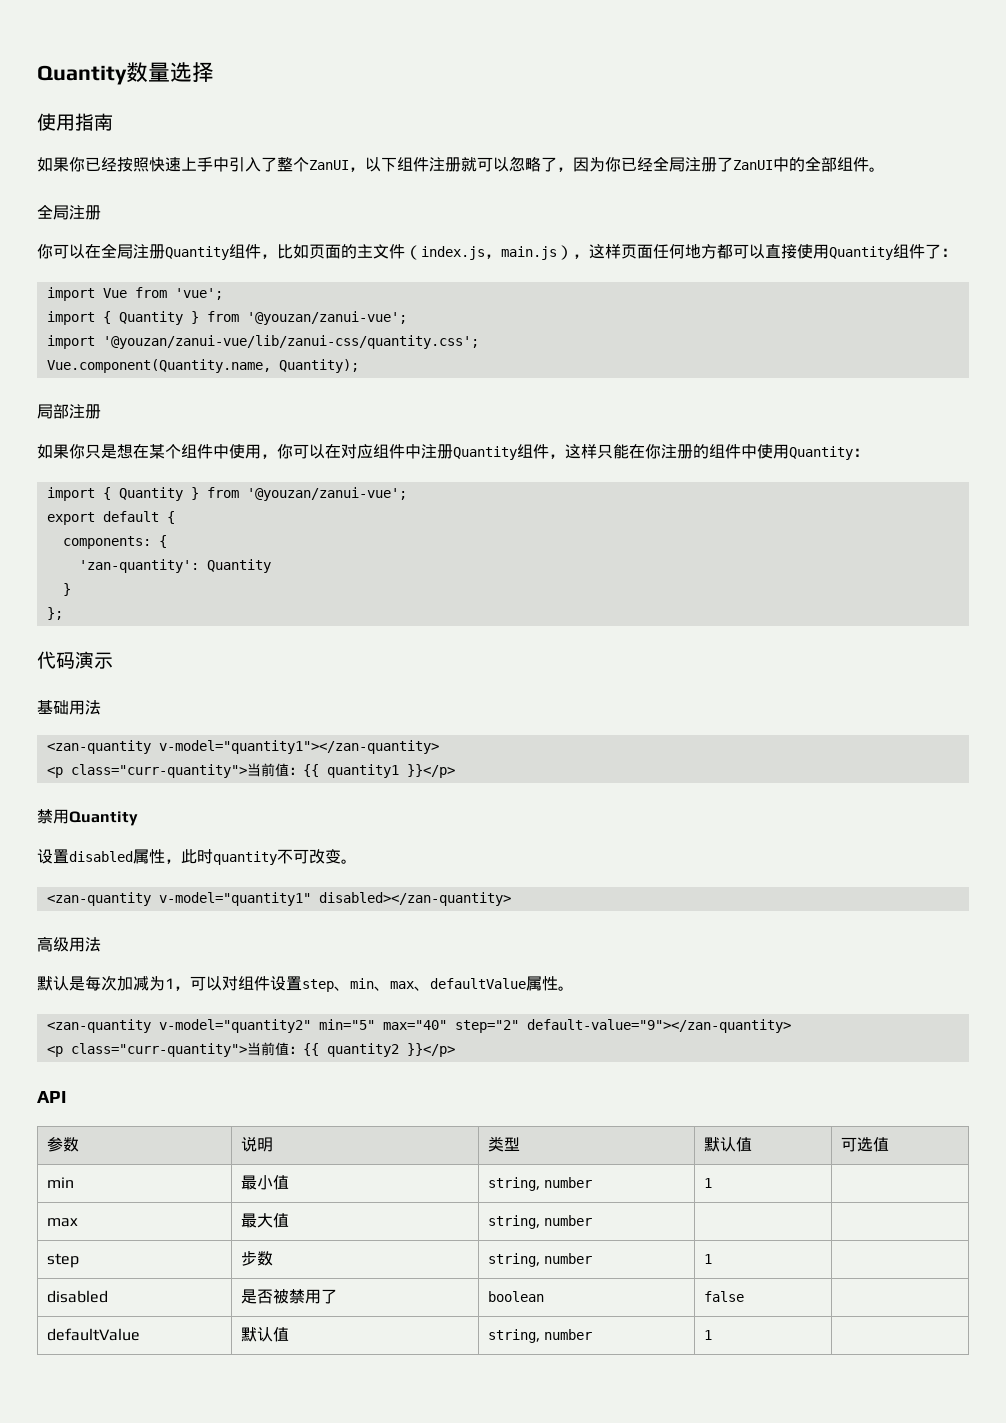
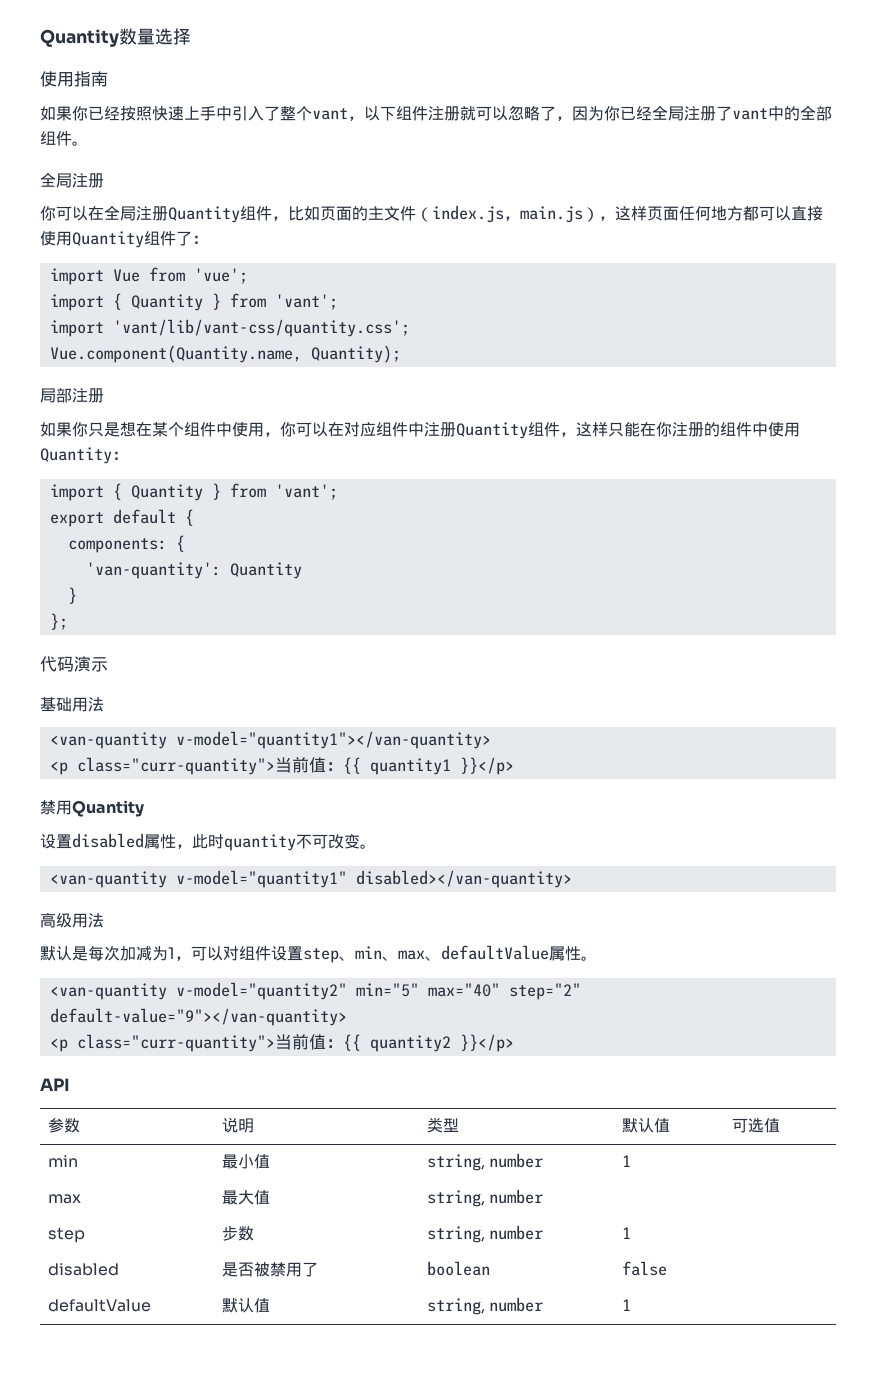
- 如果你已经按照快速上手中引入了整个ZanUI，以下组件注册就可以忽略了，因为你已经全局注册了ZanUI中的全部组件。
+ 如果你已经按照快速上手中引入了整个vant，以下组件注册就可以忽略了，因为你已经全局注册了vant中的全部组件。
  import Vue from 'vue';
- import { Quantity } from '@youzan/zanui-vue';
- import '@youzan/zanui-vue/lib/zanui-css/quantity.css';
+ import { Quantity } from 'vant';
+ import 'vant/lib/vant-css/quantity.css';
  如果你只是想在某个组件中使用，你可以在对应组件中注册Quantity组件，这样只能在你注册的组件中使用Quantity：
- import { Quantity } from '@youzan/zanui-vue';
+ import { Quantity } from 'vant';
- 'zan-quantity': Quantity
+ 'van-quantity': Quantity
- <zan-quantity v-model="quantity1"></zan-quantity>
+ <van-quantity v-model="quantity1"></van-quantity>
- <zan-quantity v-model="quantity1" disabled></zan-quantity>
+ <van-quantity v-model="quantity1" disabled></van-quantity>
- <zan-quantity v-model="quantity2" min="5" max="40" step="2" default-value="9"></zan-quantity>
+ <van-quantity v-model="quantity2" min="5" max="40" step="2" default-value="9"></van-quantity>

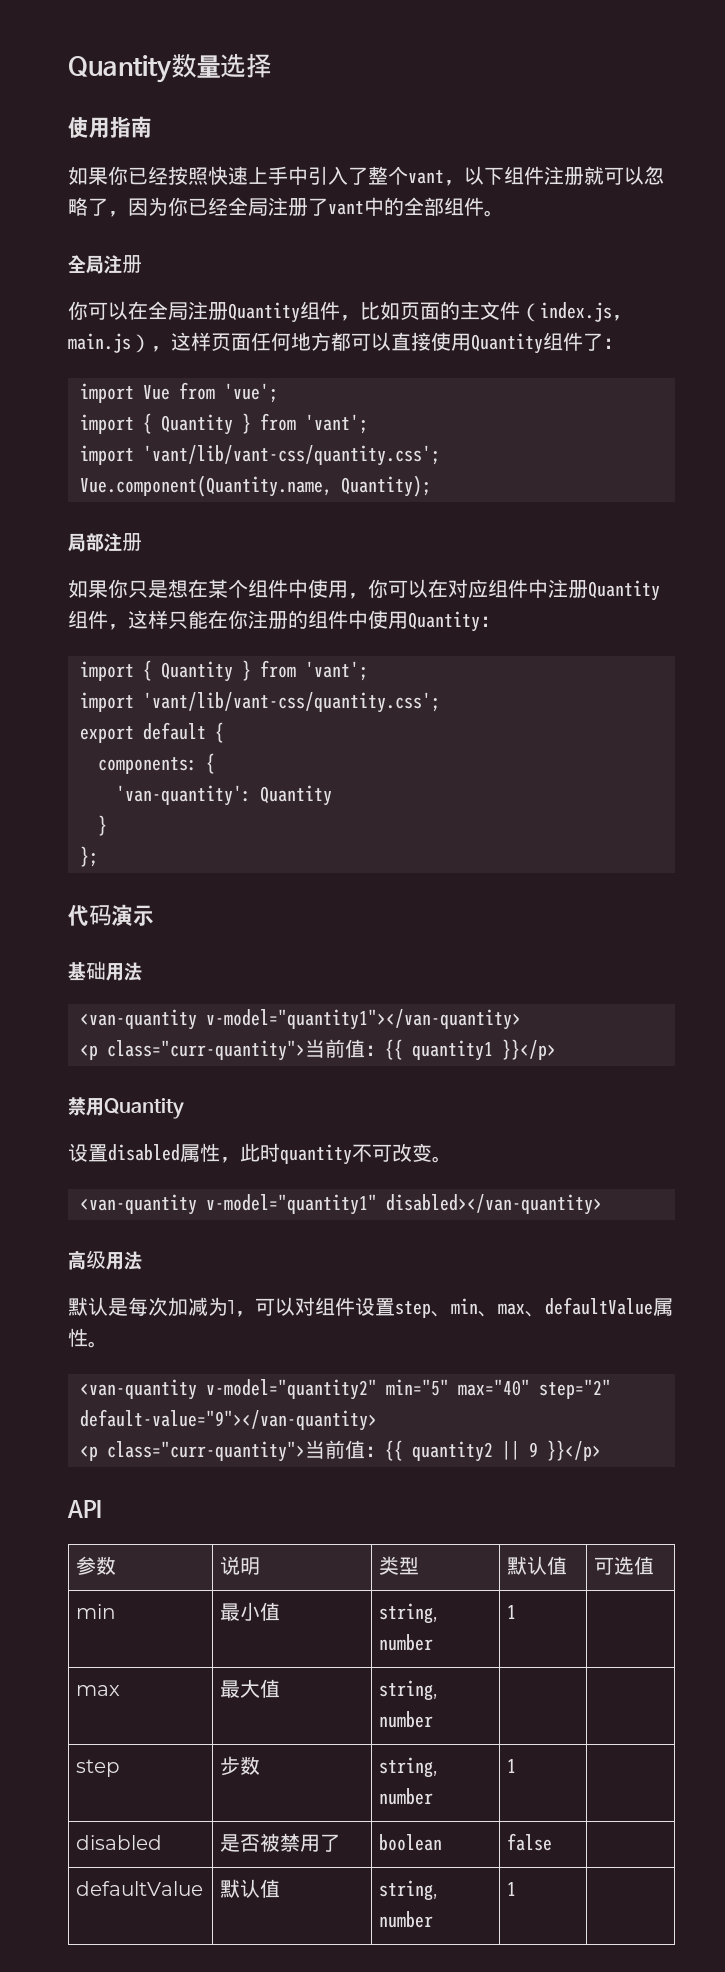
  如果你只是想在某个组件中使用，你可以在对应组件中注册Quantity组件，这样只能在你注册的组件中使用Quantity：
  import { Quantity } from 'vant';
+ import 'vant/lib/vant-css/quantity.css';
- <p class="curr-quantity">当前值：{{ quantity2 }}</p>
+ <p class="curr-quantity">当前值：{{ quantity2 || 9 }}</p>

